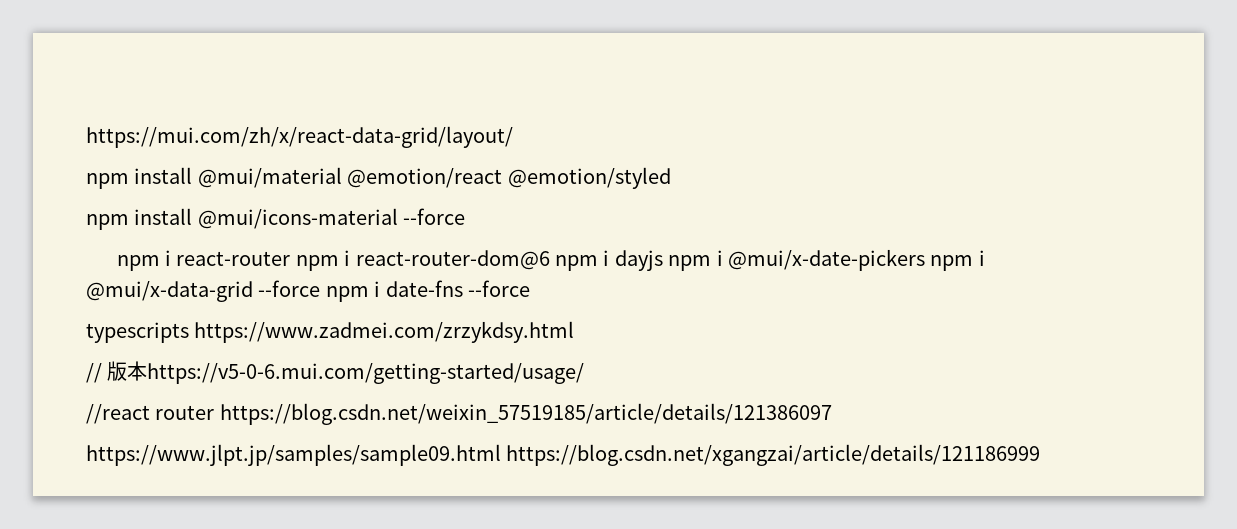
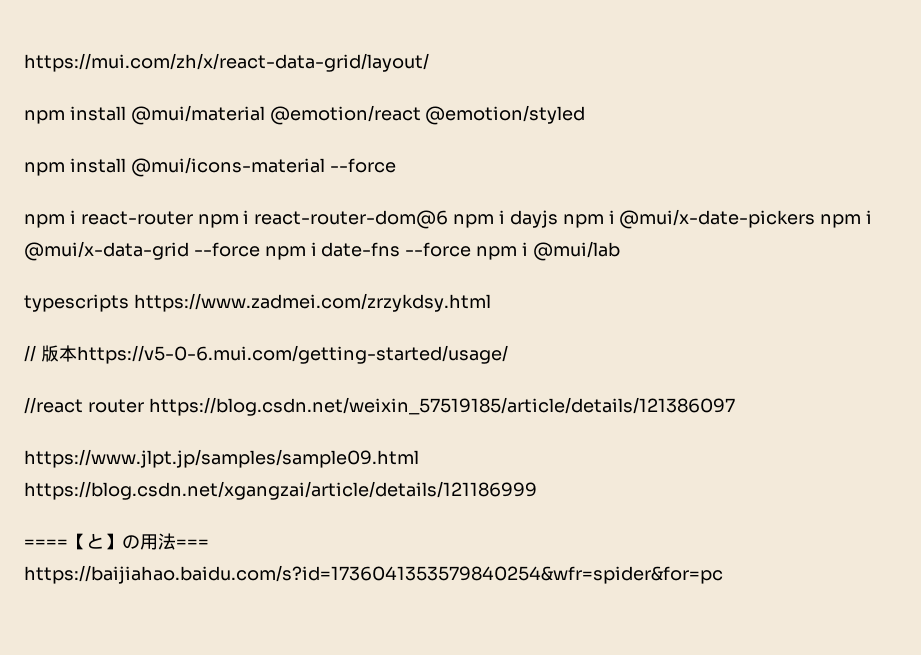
- npm i react-router npm i react-router-dom@6 npm i dayjs npm i @mui/x-date-pickers npm i @mui/x-data-grid --force npm i date-fns --force
+ npm i react-router npm i react-router-dom@6 npm i dayjs npm i @mui/x-date-pickers npm i @mui/x-data-grid --force npm i date-fns --force npm i @mui/lab
+ ====【と】の用法=== https://baijiahao.baidu.com/s?id=1736041353579840254&wfr=spider&for=pc

